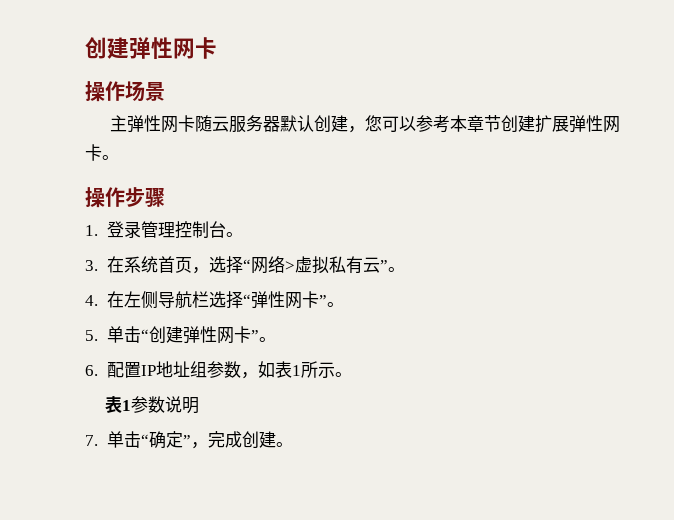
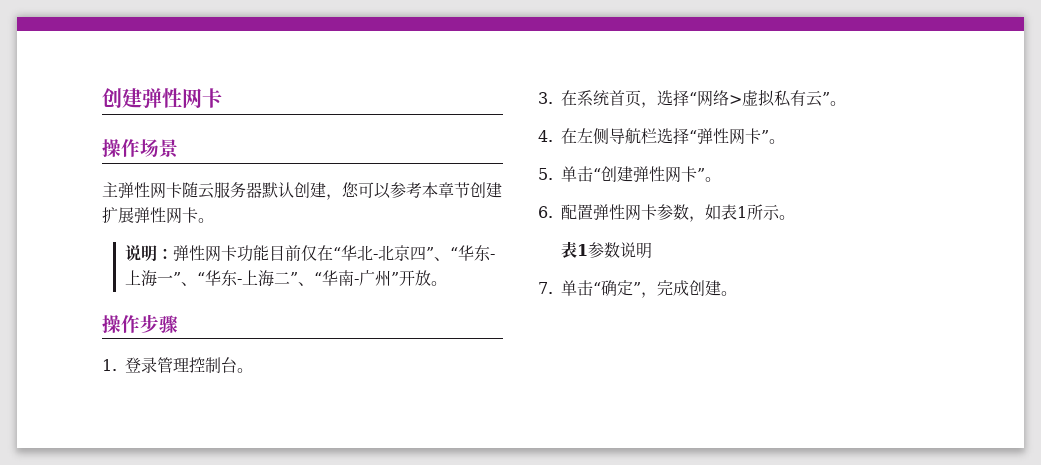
+ 说明：弹性网卡功能目前仅在“华北-北京四”、“华东-上海一”、“华东-上海二”、“华南-广州”开放。
- 6.配置IP地址组参数，如表1所示。
+ 6.配置弹性网卡参数，如表1所示。

